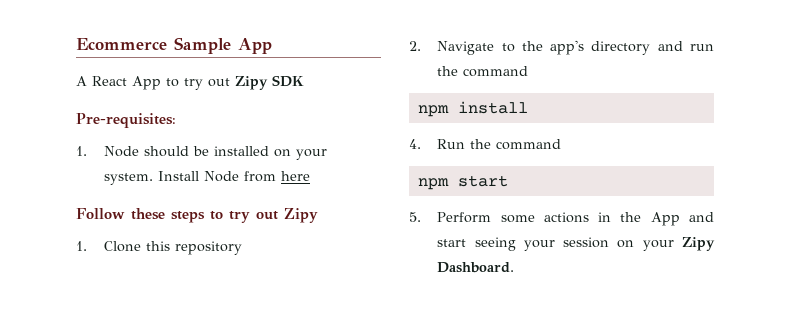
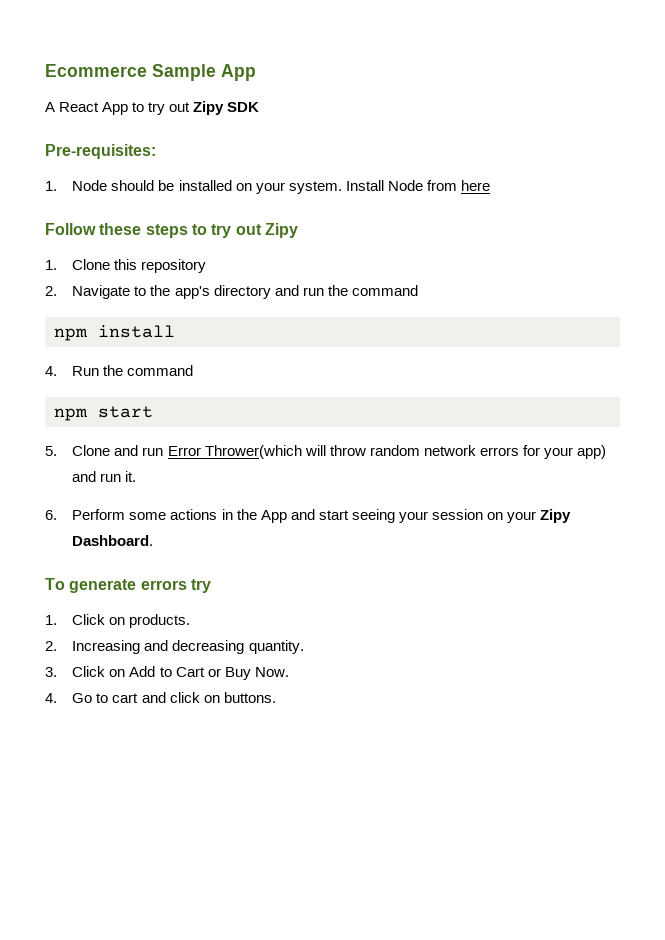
- 5. Perform some actions in the App and start seeing your session on your Zipy Dashboard.
+ 5. Clone and run Error Thrower(which will throw random network errors for your app) and run it.
+ 6. Perform some actions in the App and start seeing your session on your Zipy Dashboard.
+ To generate errors try
+ 1. Click on products.
+ 2. Increasing and decreasing quantity.
+ 3. Click on Add to Cart or Buy Now.
+ 4. Go to cart and click on buttons.

